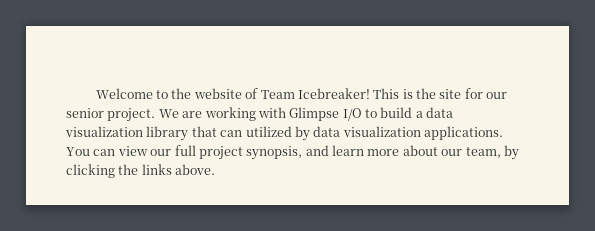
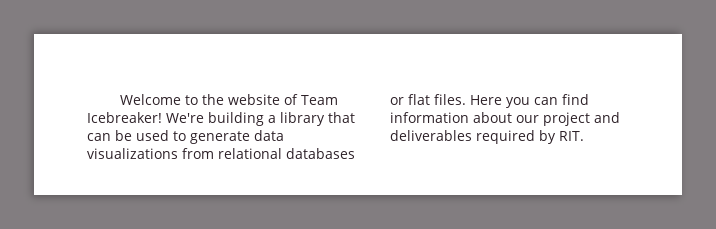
- This is the site for our senior project. We are working with Glimpse I/O to build a data visualization library that can utilized by data visualization applications. You can view our full project synopsis, and learn more about our team, by clicking the links above.
+ We're building a library that can be used to generate data visualizations from relational databases or flat files. Here you can find information about our project and deliverables required by RIT.

